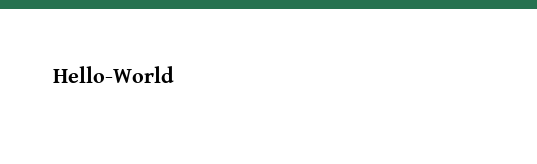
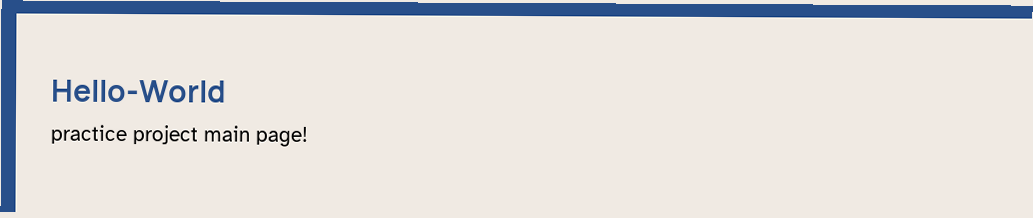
+ practice project main page!

